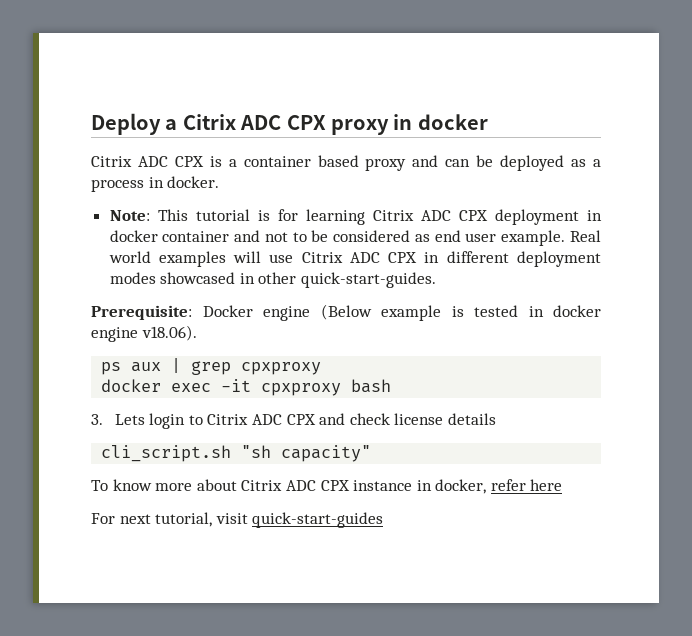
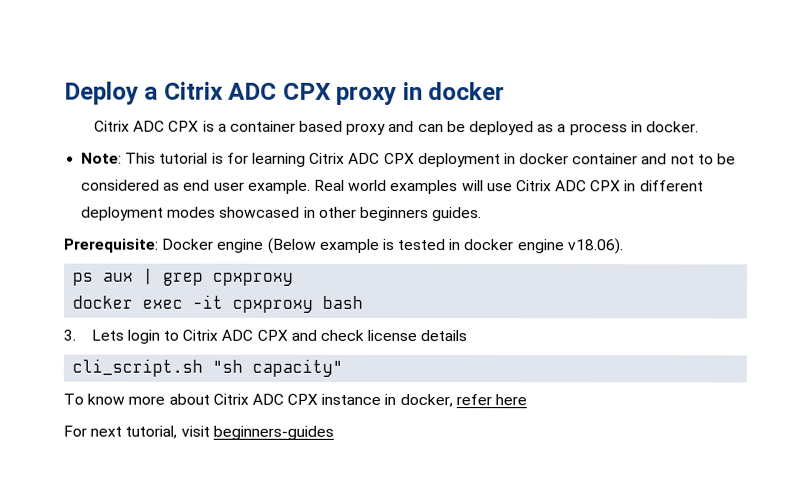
- Real world examples will use Citrix ADC CPX in different deployment modes showcased in other quick-start-guides.
+ Real world examples will use Citrix ADC CPX in different deployment modes showcased in other beginners guides.
- For next tutorial, visit quick-start-guides
+ For next tutorial, visit beginners-guides

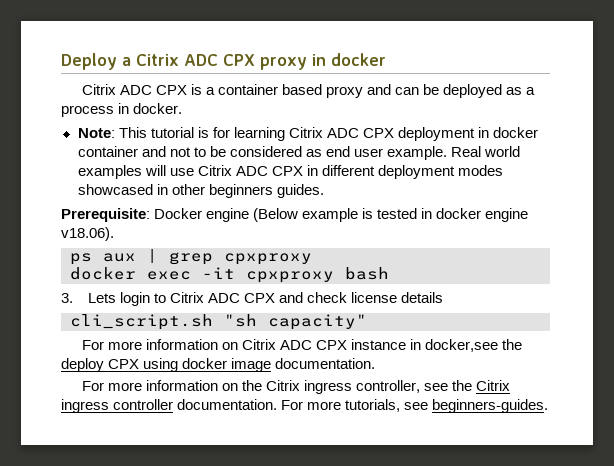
- To know more about Citrix ADC CPX instance in docker, refer here
- For next tutorial, visit beginners-guides
+ For more information on Citrix ADC CPX instance in docker,see the deploy CPX using docker image documentation.
+ For more information on the Citrix ingress controller, see the Citrix ingress controller documentation. For more tutorials, see beginners-guides.

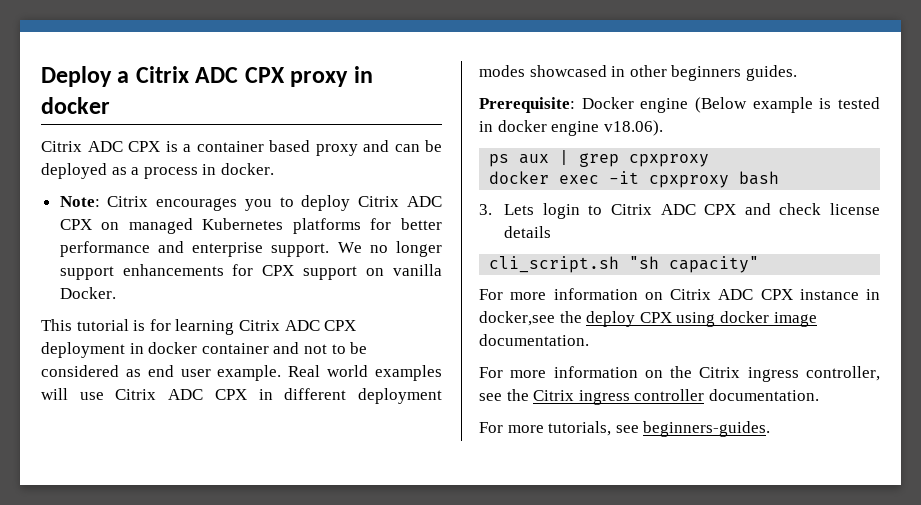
- Note: This tutorial is for learning Citrix ADC CPX deployment in docker container and not to be considered as end user example.
+ Note: Citrix encourages you to deploy Citrix ADC CPX on managed Kubernetes platforms for better performance and enterprise support. We no longer support enhancements for CPX support on vanilla Docker.
+ This tutorial is for learning Citrix ADC CPX deployment in docker container and not to be considered as end user example.
- For more information on the Citrix ingress controller, see the Citrix ingress controller documentation. For more tutorials, see beginners-guides.
+ For more information on the Citrix ingress controller, see the Citrix ingress controller documentation.
+ For more tutorials, see beginners-guides.

